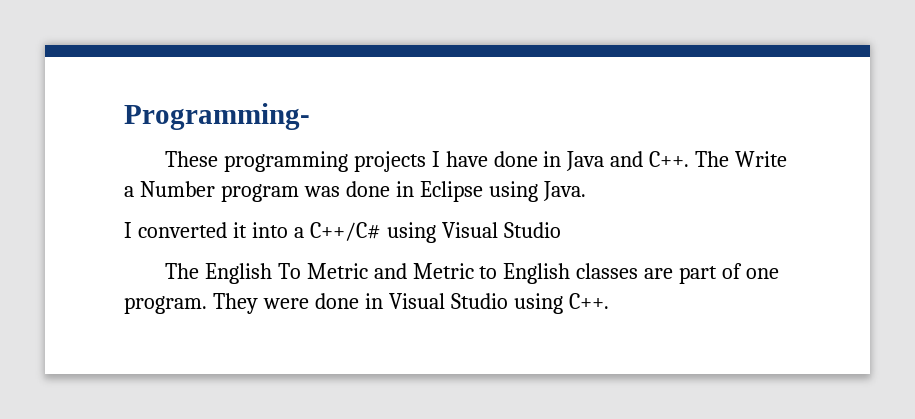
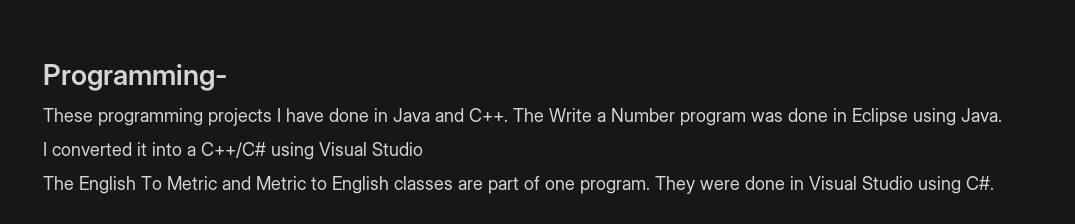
- They were done in Visual Studio using C++.
+ They were done in Visual Studio using C#.

